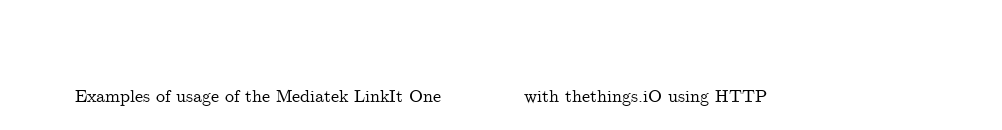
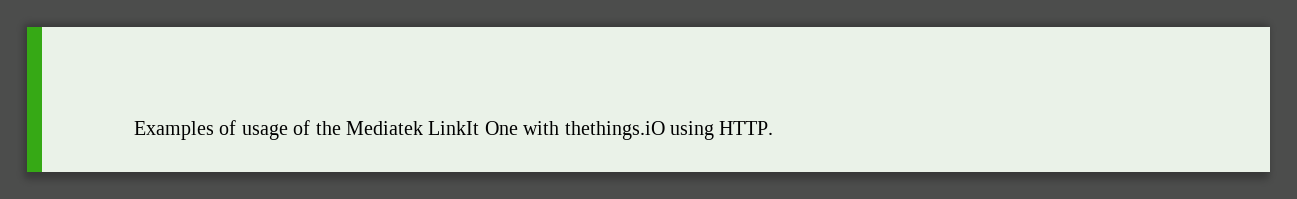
- Examples of usage of the Mediatek LinkIt One with thethings.iO using HTTP
+ Examples of usage of the Mediatek LinkIt One with thethings.iO using HTTP.

